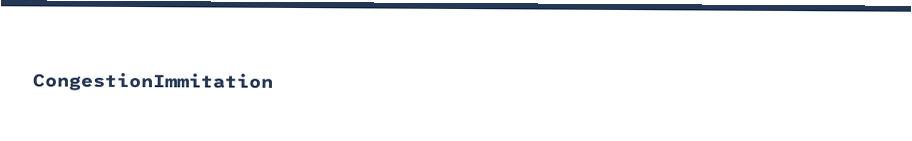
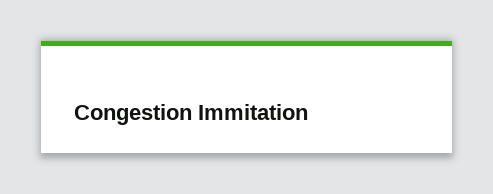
- CongestionImmitation
+ Congestion Immitation

